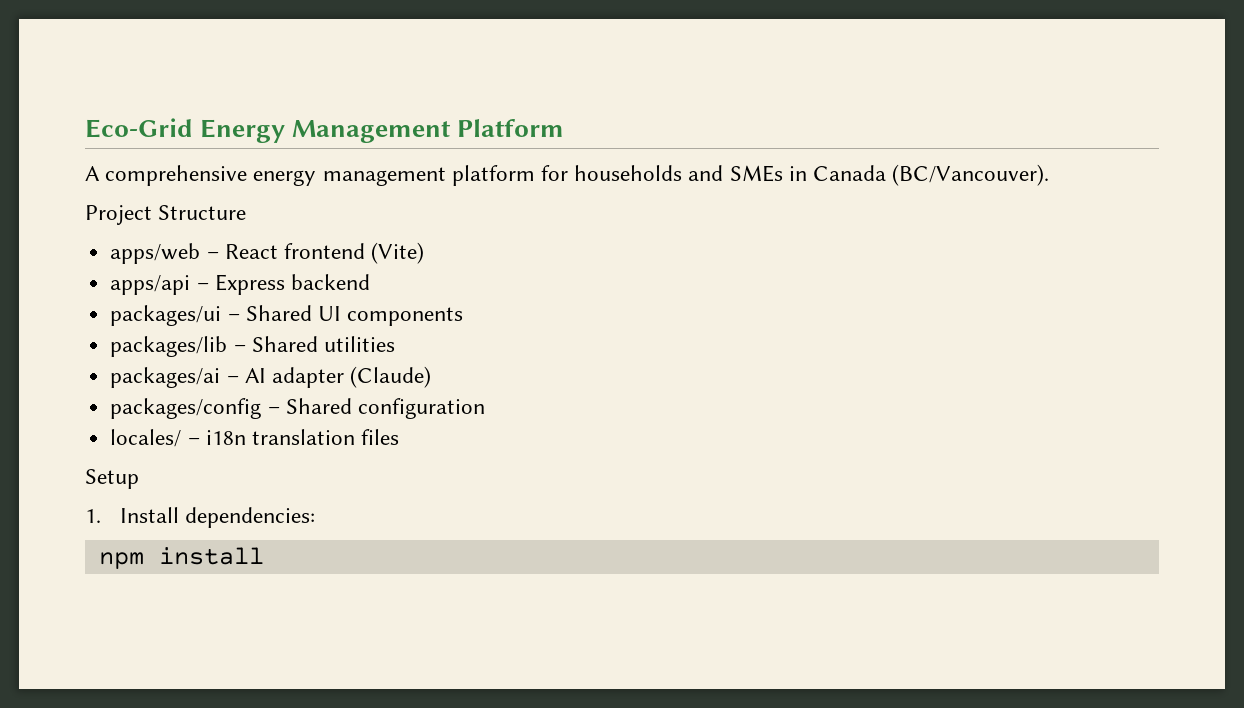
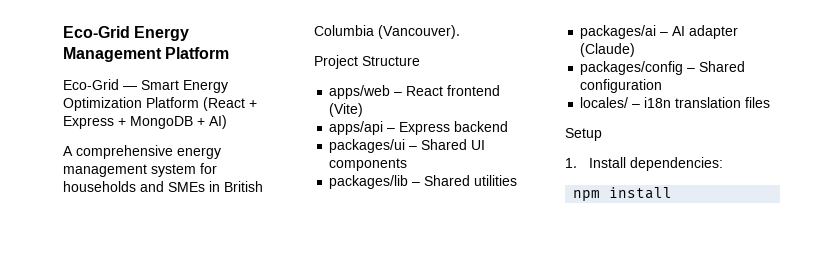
+ Eco-Grid — Smart Energy Optimization Platform (React + Express + MongoDB + AI)
- A comprehensive energy management platform for households and SMEs in Canada (BC/Vancouver).
+ A comprehensive energy management system for households and SMEs in British Columbia (Vancouver).

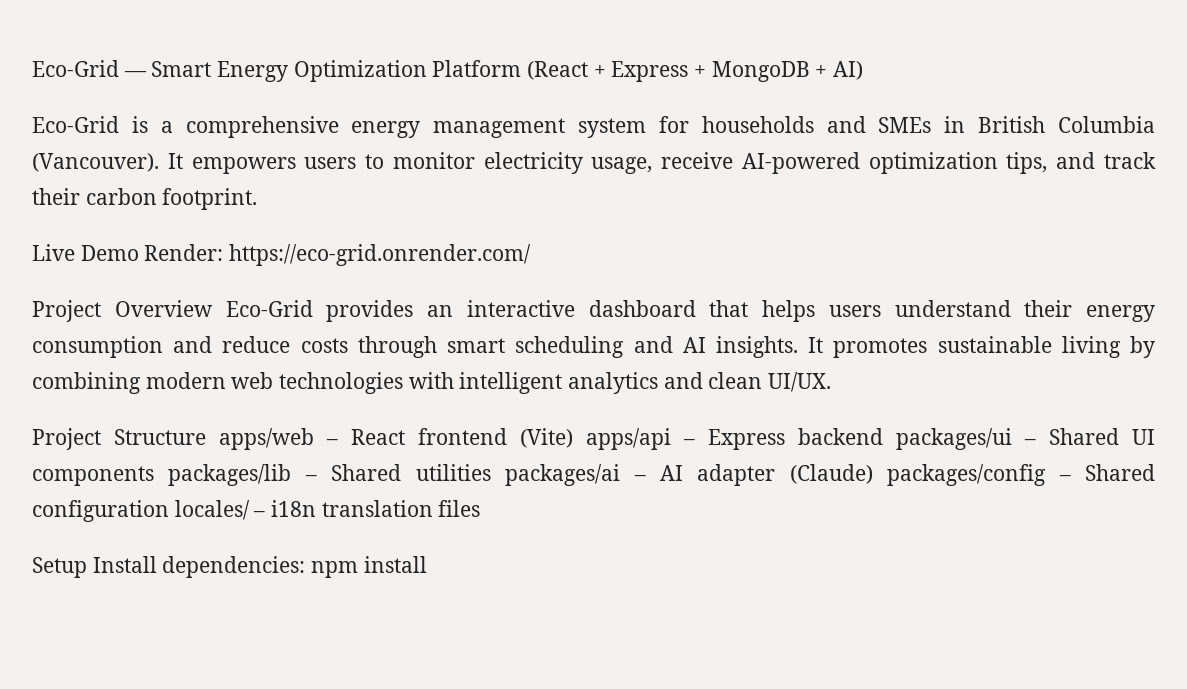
- Eco-Grid Energy Management Platform
- A comprehensive energy management system for households and SMEs in British Columbia (Vancouver).
+ Eco-Grid is a comprehensive energy management system for households and SMEs in British Columbia (Vancouver). It empowers users to monitor electricity usage, receive AI-powered optimization tips, and track their carbon footprint.
+ Live Demo Render: https://eco-grid.onrender.com/
+ Project Overview Eco-Grid provides an interactive dashboard that helps users understand their energy consumption and reduce costs through smart scheduling and AI insights. It promotes sustainable living by combining modern web technologies with intelligent analytics and clean UI/UX.
- Project Structure
- apps/web – React frontend (Vite)
- apps/api – Express backend
- packages/ui – Shared UI components
- packages/lib – Shared utilities
- packages/ai – AI adapter (Claude)
- packages/config – Shared configuration
- locales/ – i18n translation files
+ Project Structure apps/web – React frontend (Vite) apps/api – Express backend packages/ui – Shared UI components packages/lib – Shared utilities packages/ai – AI adapter (Claude) packages/config – Shared configuration locales/ – i18n translation files
- Setup
- 1. Install dependencies:
- npm install
+ Setup Install dependencies: npm install

